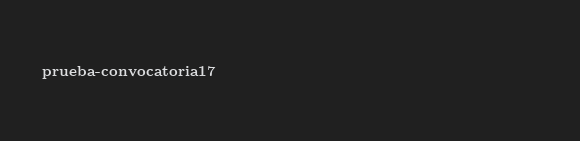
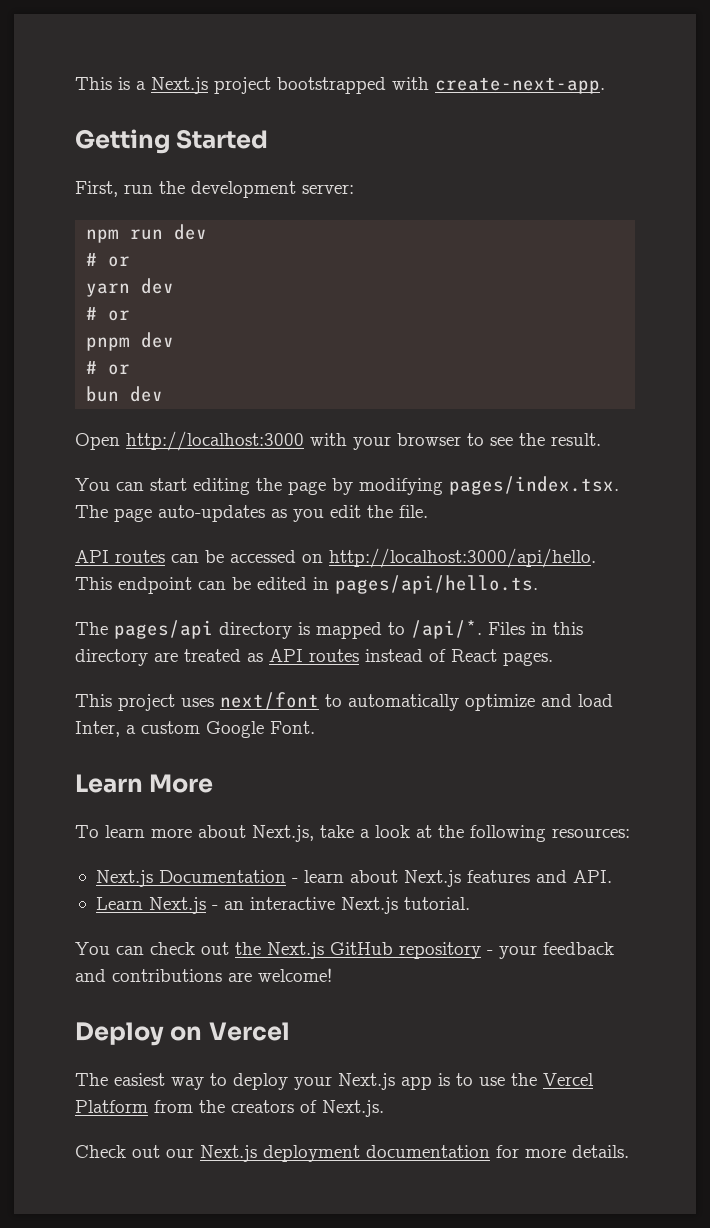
- prueba-convocatoria17
+ This is a Next.js project bootstrapped with create-next-app.
+ Getting Started
+ First, run the development server:
+ npm run dev
+ # or
+ yarn dev
+ # or
+ pnpm dev
+ # or
+ bun dev
+ Open http://localhost:3000 with your browser to see the result.
+ You can start editing the page by modifying pages/index.tsx. The page auto-updates as you edit the file.
+ API routes can be accessed on http://localhost:3000/api/hello. This endpoint can be edited in pages/api/hello.ts.
+ The pages/api directory is mapped to /api/*. Files in this directory are treated as API routes instead of React pages.
+ This project uses next/font to automatically optimize and load Inter, a custom Google Font.
+ Learn More
+ To learn more about Next.js, take a look at the following resources:
+ Next.js Documentation - learn about Next.js features and API.
+ Learn Next.js - an interactive Next.js tutorial.
+ You can check out the Next.js GitHub repository - your feedback and contributions are welcome!
+ Deploy on Vercel
+ The easiest way to deploy your Next.js app is to use the Vercel Platform from the creators of Next.js.
+ Check out our Next.js deployment documentation for more details.

